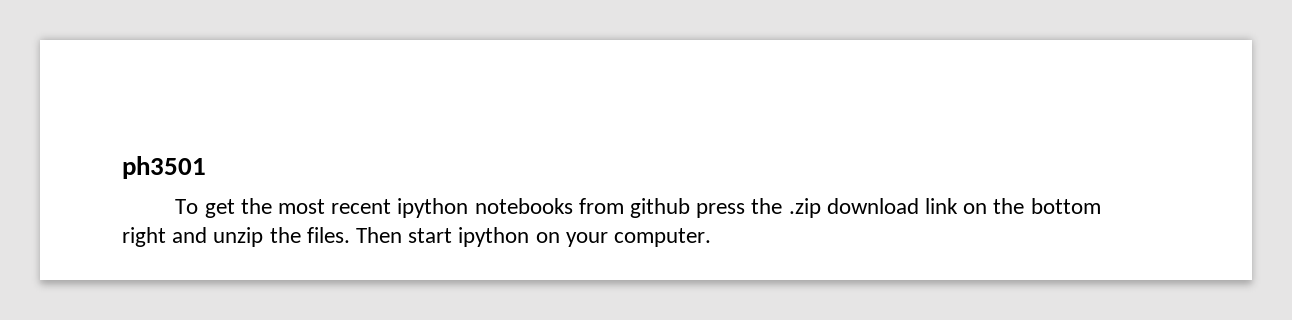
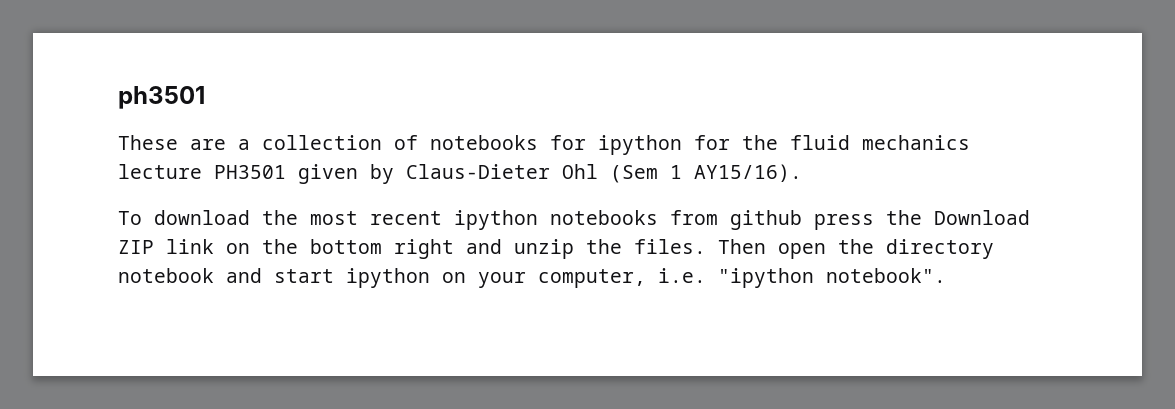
+ These are a collection of notebooks for ipython for the fluid mechanics lecture PH3501 given by Claus-Dieter Ohl (Sem 1 AY15/16).
- To get the most recent ipython notebooks from github press the .zip download link on the bottom right and unzip the files.
+ To download the most recent ipython notebooks from github press the Download ZIP link on the bottom right and unzip the files.
- Then start ipython on your computer.
+ Then open the directory notebook and start ipython on your computer, i.e. "ipython notebook".

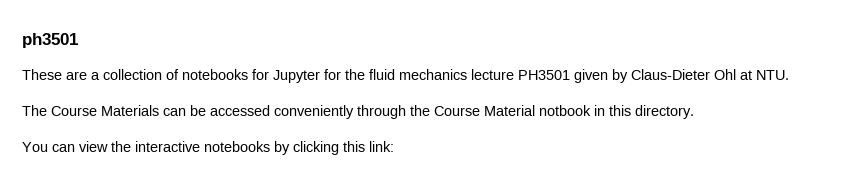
- These are a collection of notebooks for ipython for the fluid mechanics lecture PH3501 given by Claus-Dieter Ohl (Sem 1 AY15/16).
- To download the most recent ipython notebooks from github press the Download ZIP link on the bottom right and unzip the files. Then open the directory notebook and start ipython on your computer, i.e. "ipython notebook".
+ These are a collection of notebooks for Jupyter for the fluid mechanics lecture PH3501 given by Claus-Dieter Ohl at NTU.
+ The Course Materials can be accessed conveniently through the Course Material notbook in this directory.
+ You can view the interactive notebooks by clicking this link:

